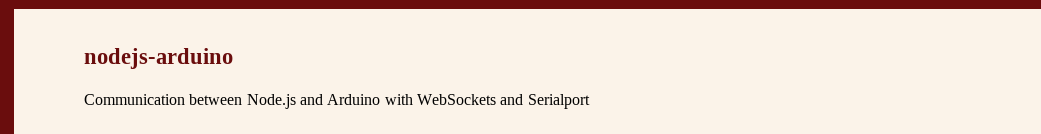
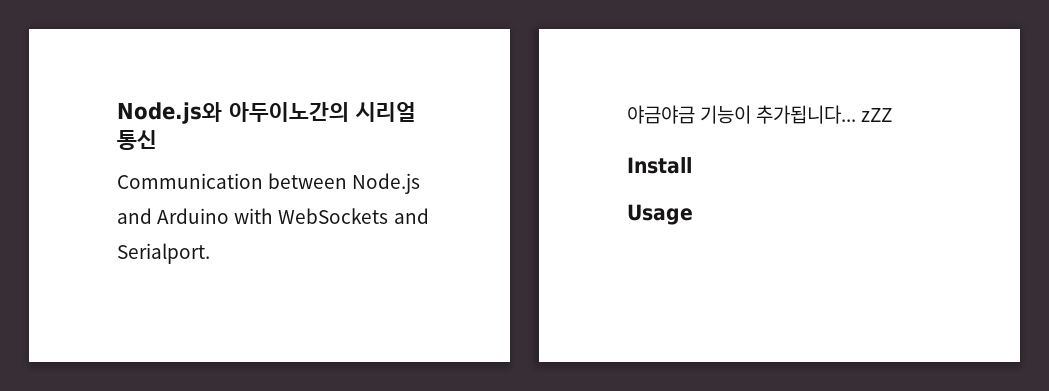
- nodejs-arduino
+ Node.js와 아두이노간의 시리얼 통신
- Communication between Node.js and Arduino with WebSockets and Serialport
+ Communication between Node.js and Arduino with WebSockets and Serialport.
+ 야금야금 기능이 추가됩니다... zZZ
+ Install
+ Usage

